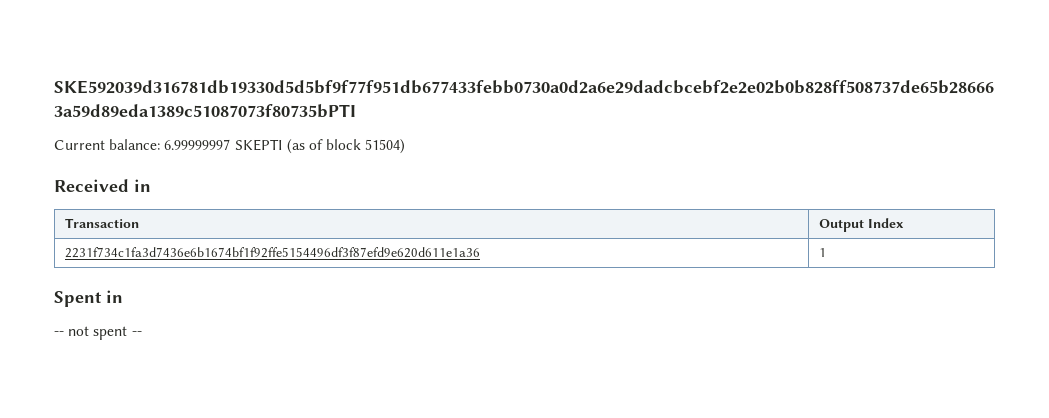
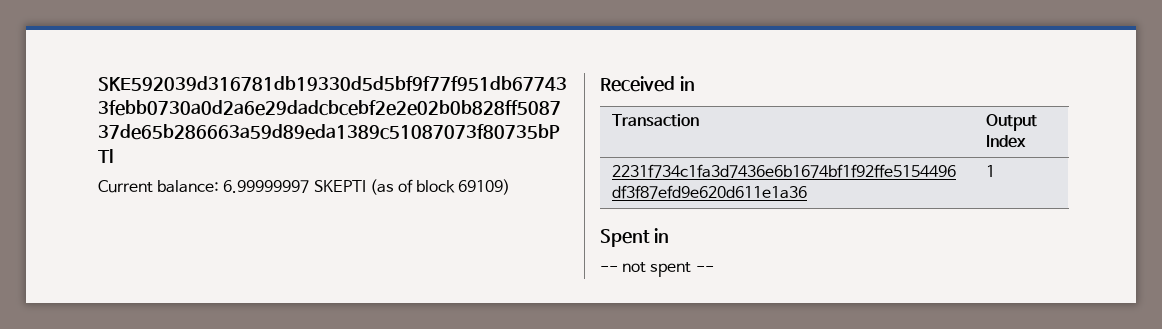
- Current balance: 6.99999997 SKEPTI (as of block 51504)
+ Current balance: 6.99999997 SKEPTI (as of block 69109)

